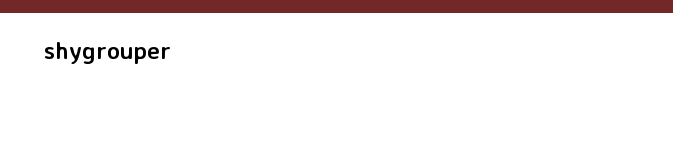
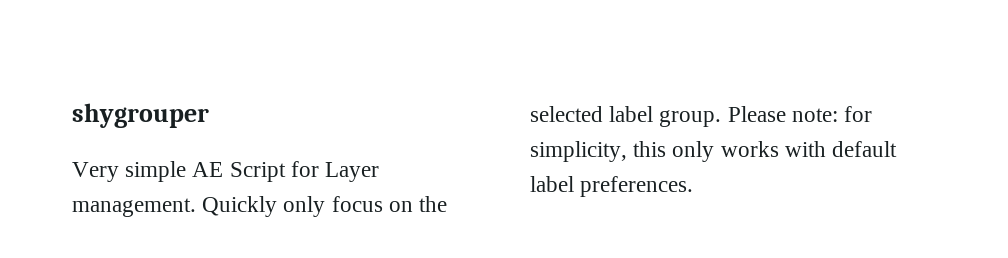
+ Very simple AE Script for Layer management. Quickly only focus on the selected label group. Please note: for simplicity, this only works with default label preferences.

